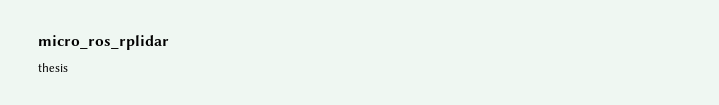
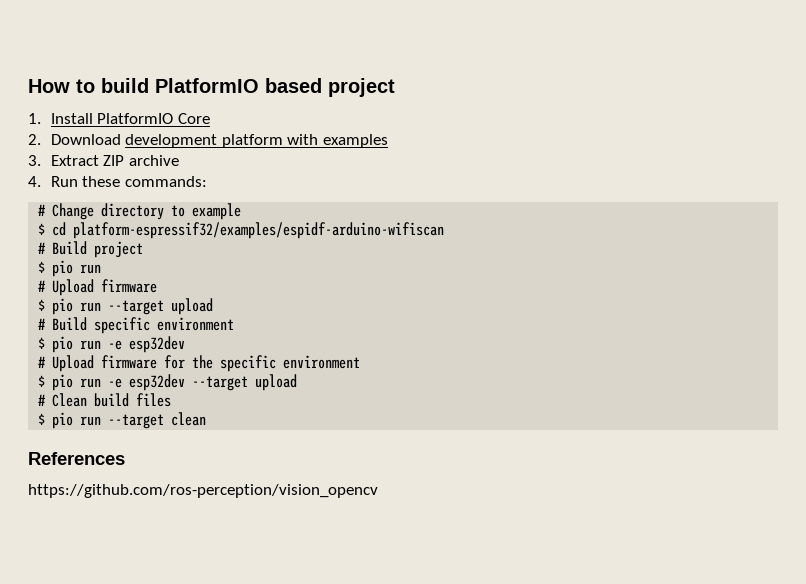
- micro_ros_rplidar
- thesis
+ How to build PlatformIO based project
+ 1. Install PlatformIO Core
+ 2. Download development platform with examples
+ 3. Extract ZIP archive
+ 4. Run these commands:
+ # Change directory to example
+ $ cd platform-espressif32/examples/espidf-arduino-wifiscan
+ # Build project
+ $ pio run
+ # Upload firmware
+ $ pio run --target upload
+ # Build specific environment
+ $ pio run -e esp32dev
+ # Upload firmware for the specific environment
+ $ pio run -e esp32dev --target upload
+ # Clean build files
+ $ pio run --target clean
+ References
+ https://github.com/ros-perception/vision_opencv

